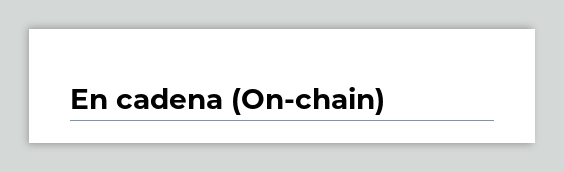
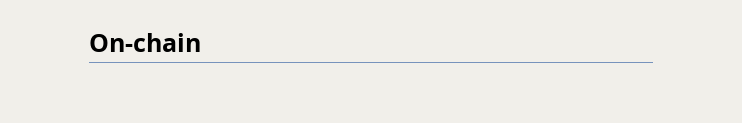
- En cadena (On-chain)
+ On-chain

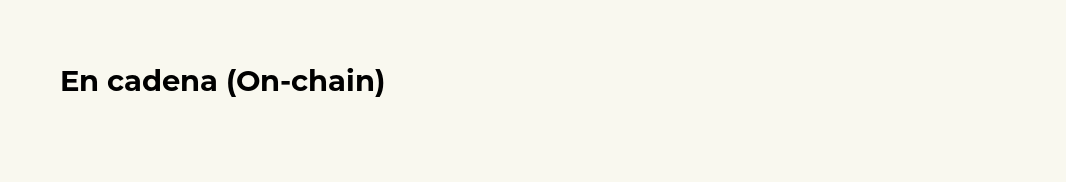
- On-chain
+ En cadena (On-chain)

